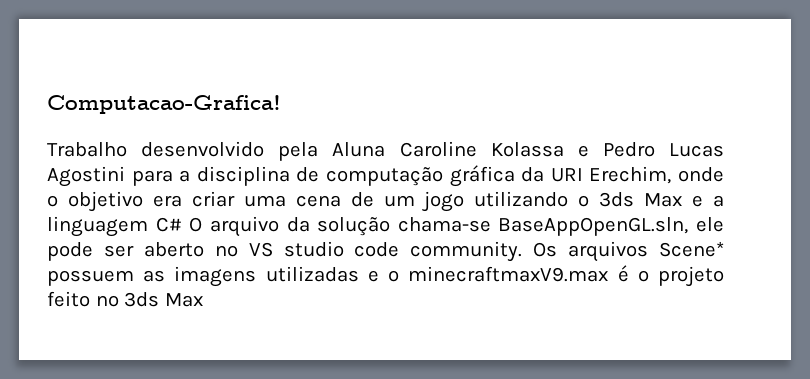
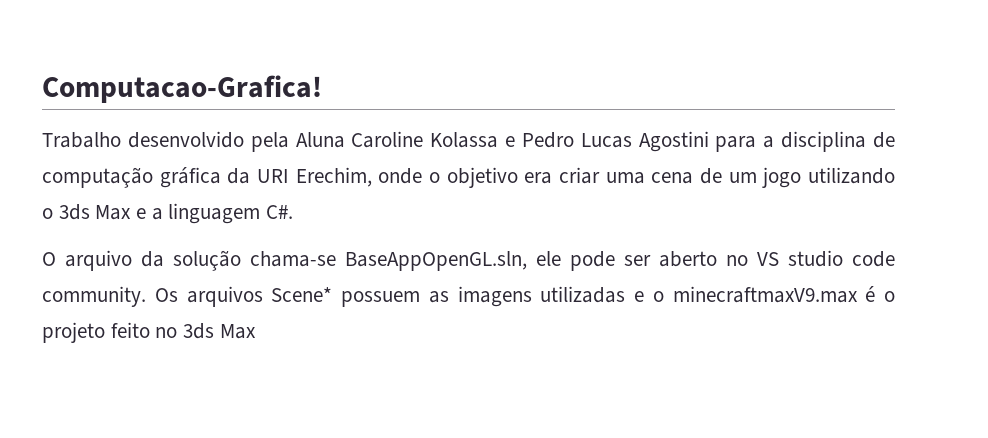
- Trabalho desenvolvido pela Aluna Caroline Kolassa e Pedro Lucas Agostini para a disciplina de computação gráfica da URI Erechim, onde o objetivo era criar uma cena de um jogo utilizando o 3ds Max e a linguagem C# O arquivo da solução chama-se BaseAppOpenGL.sln, ele pode ser aberto no VS studio code community.
+ Trabalho desenvolvido pela Aluna Caroline Kolassa e Pedro Lucas Agostini para a disciplina de computação gráfica da URI Erechim, onde o objetivo era criar uma cena de um jogo utilizando o 3ds Max e a linguagem C#.
+ O arquivo da solução chama-se BaseAppOpenGL.sln, ele pode ser aberto no VS studio code community.

